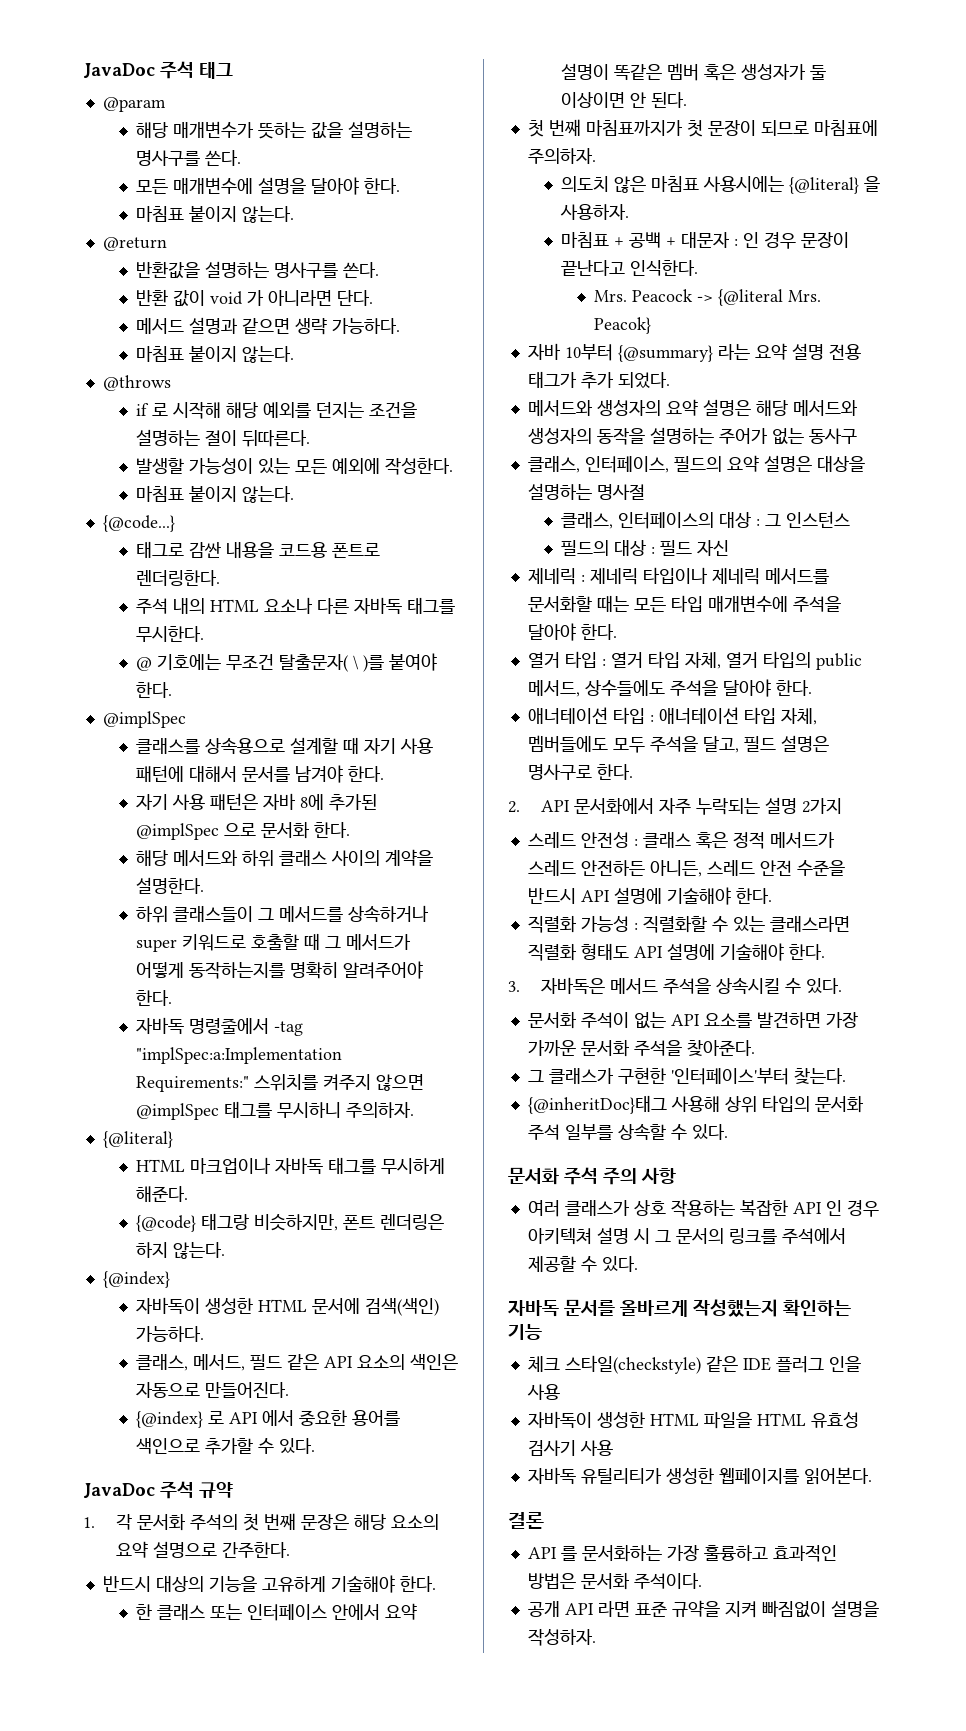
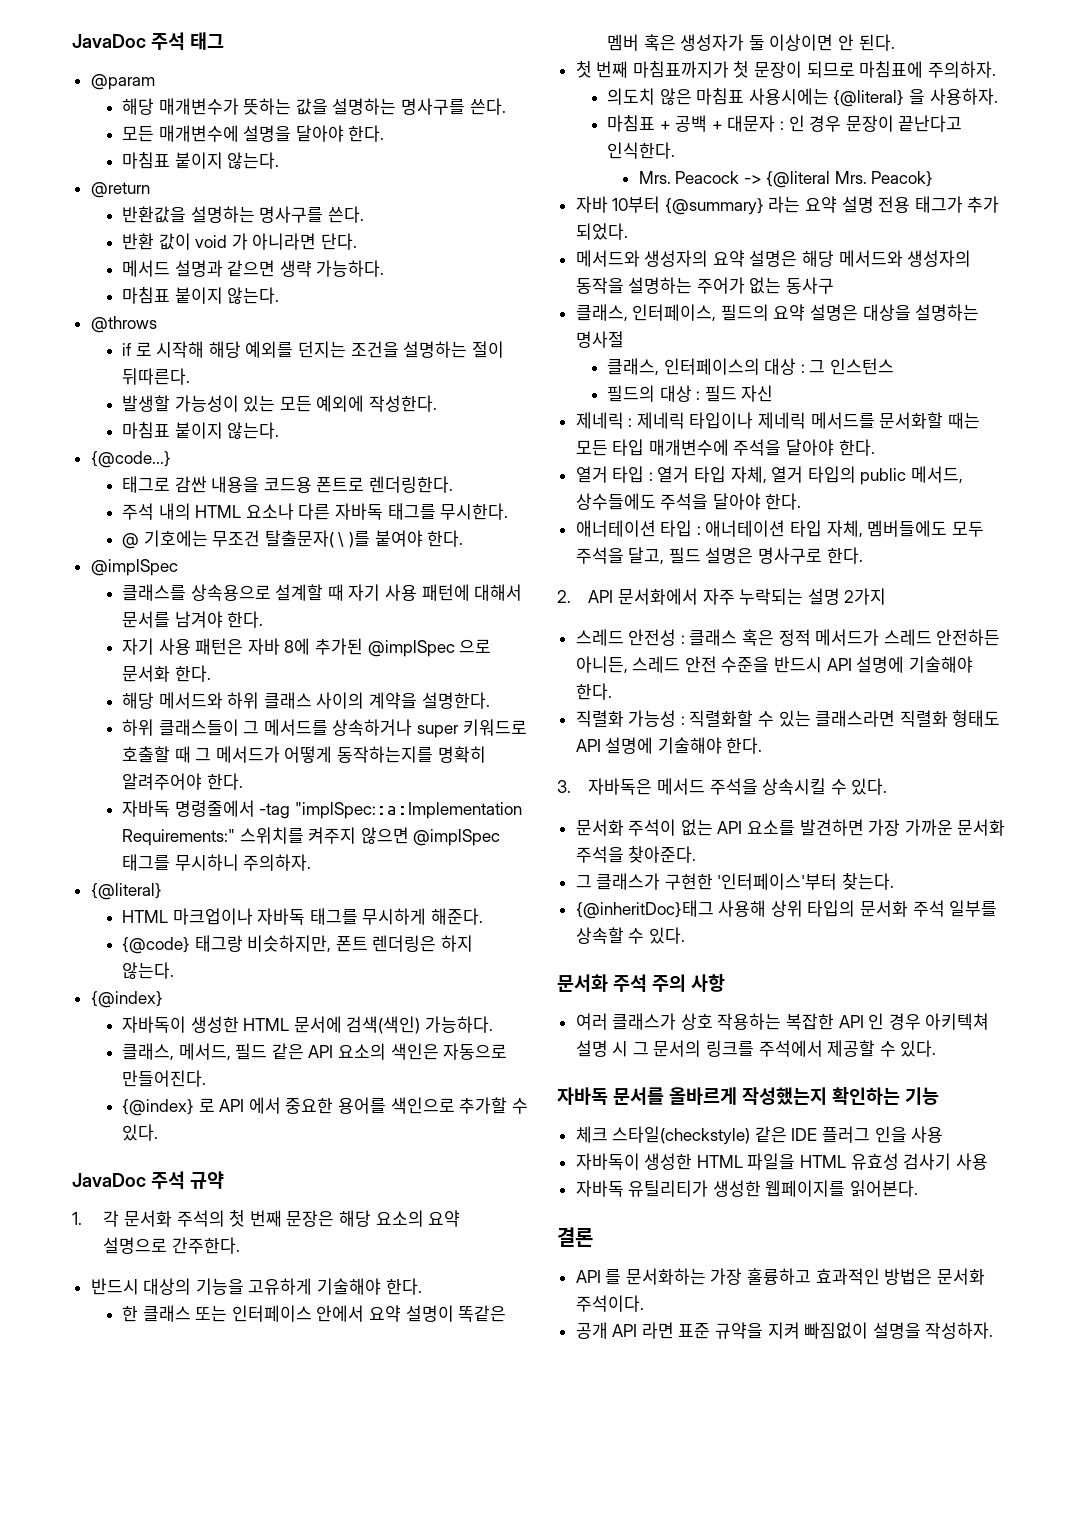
- 자바독 명령줄에서 -tag "implSpec:a:Implementation Requirements:" 스위치를 켜주지 않으면 @implSpec 태그를 무시하니 주의하자.
+ 자바독 명령줄에서 -tag "implSpec::a:Implementation Requirements:" 스위치를 켜주지 않으면 @implSpec 태그를 무시하니 주의하자.

